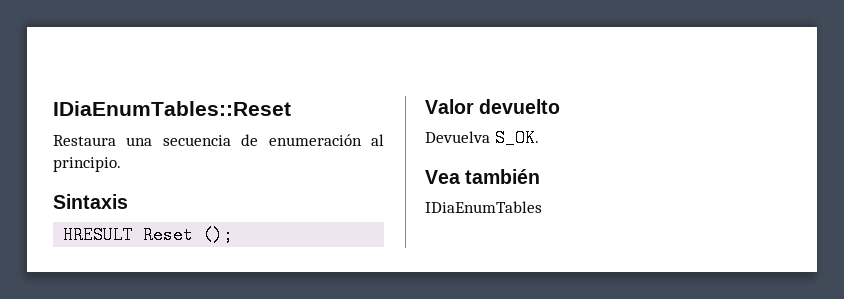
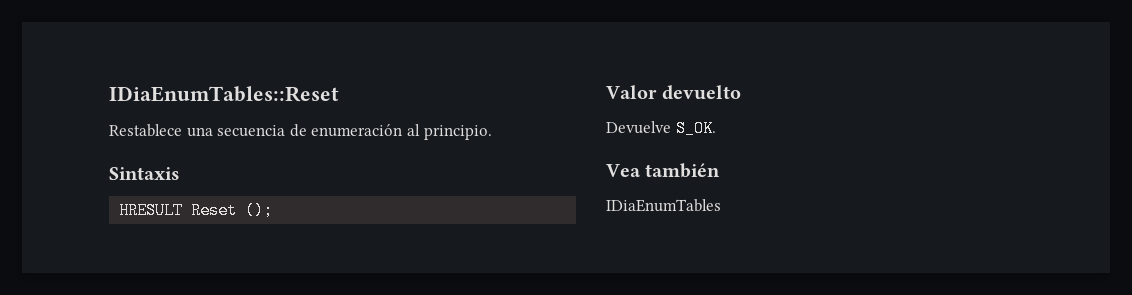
- Restaura una secuencia de enumeración al principio.
+ Restablece una secuencia de enumeración al principio.
- Devuelva S_OK.
+ Devuelve S_OK.

